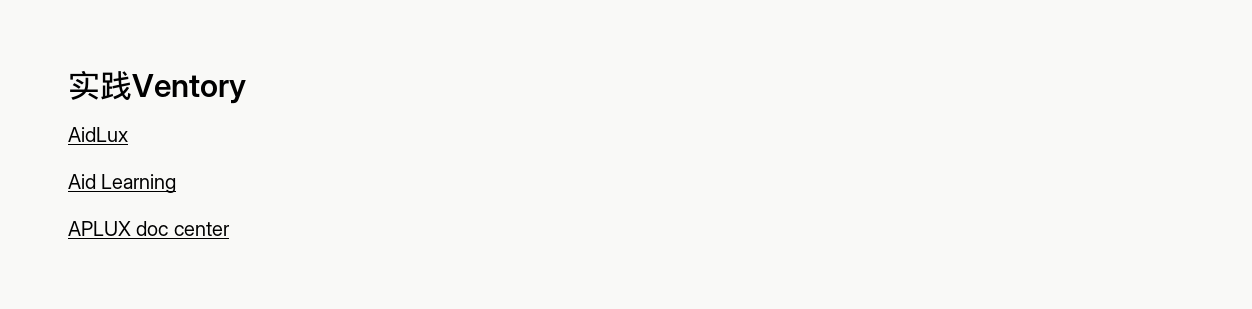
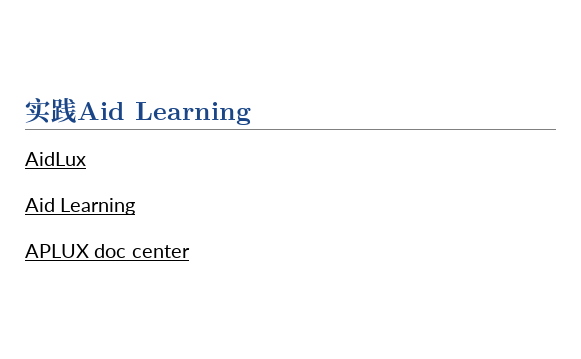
- 实践Ventory
+ 实践Aid Learning

